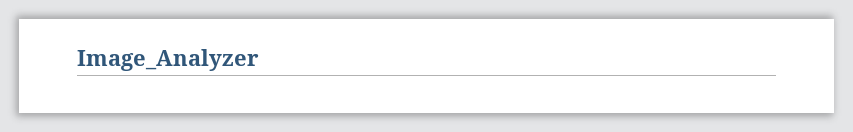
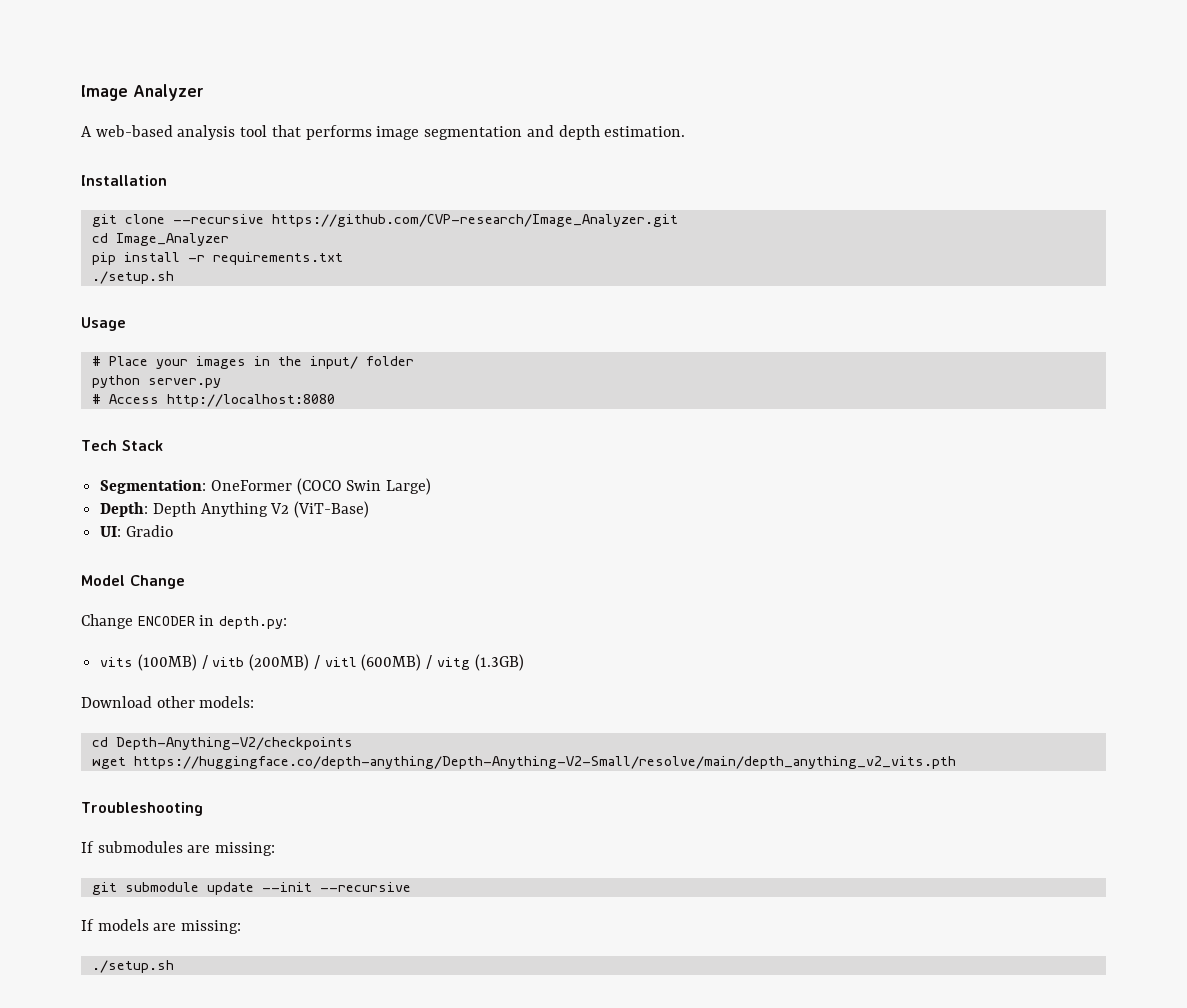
- Image_Analyzer
+ Image Analyzer
+ A web-based analysis tool that performs image segmentation and depth estimation.
+ Installation
+ git clone --recursive https://github.com/CVP-research/Image_Analyzer.git
+ cd Image_Analyzer
+ pip install -r requirements.txt
+ ./setup.sh
+ Usage
+ # Place your images in the input/ folder
+ python server.py
+ # Access http://localhost:8080
+ Tech Stack
+ Segmentation: OneFormer (COCO Swin Large)
+ Depth: Depth Anything V2 (ViT-Base)
+ UI: Gradio
+ Model Change
+ Change ENCODER in depth.py:
+ vits (100MB) / vitb (200MB) / vitl (600MB) / vitg (1.3GB)
+ Download other models:
+ cd Depth-Anything-V2/checkpoints
+ wget https://huggingface.co/depth-anything/Depth-Anything-V2-Small/resolve/main/depth_anything_v2_vits.pth
+ Troubleshooting
+ If submodules are missing:
+ git submodule update --init --recursive
+ If models are missing:
+ ./setup.sh

